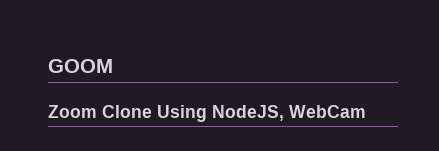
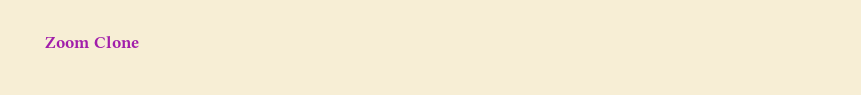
- GOOM
- Zoom Clone Using NodeJS, WebCam
+ Zoom Clone

